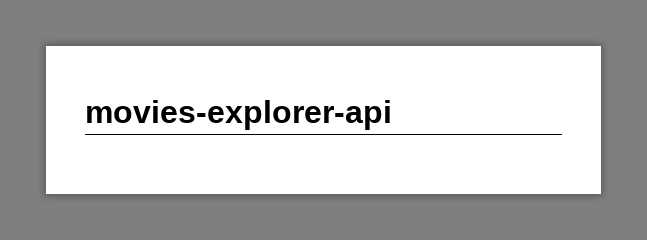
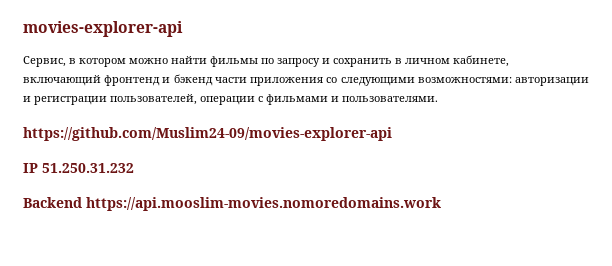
+ Сервис, в котором можно найти фильмы по запросу и сохранить в личном кабинете, включающий фронтенд и бэкенд части приложения со следующими возможностями: авторизации и регистрации пользователей, операции с фильмами и пользователями.
+ https://github.com/Muslim24-09/movies-explorer-api
+ IP 51.250.31.232
+ Backend https://api.mooslim-movies.nomoredomains.work

